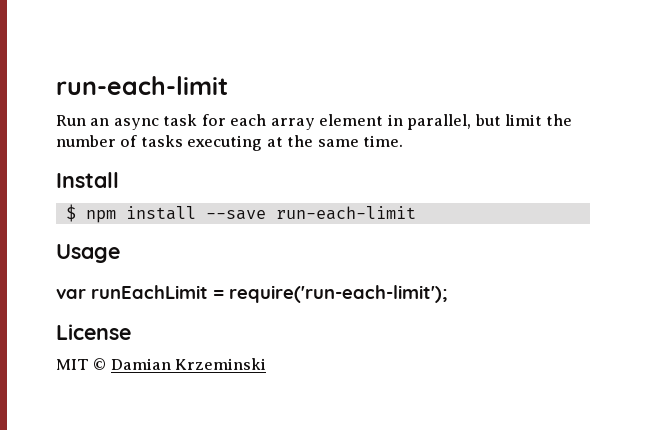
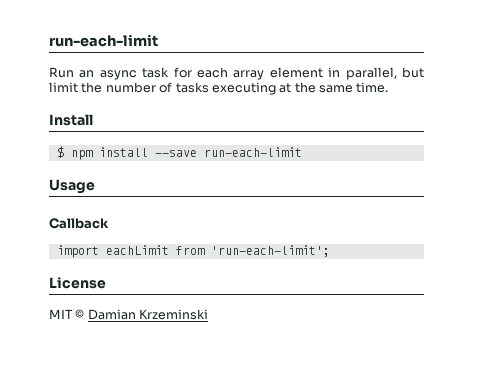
- var runEachLimit = require('run-each-limit');
+ Callback
+ import eachLimit from 'run-each-limit';

